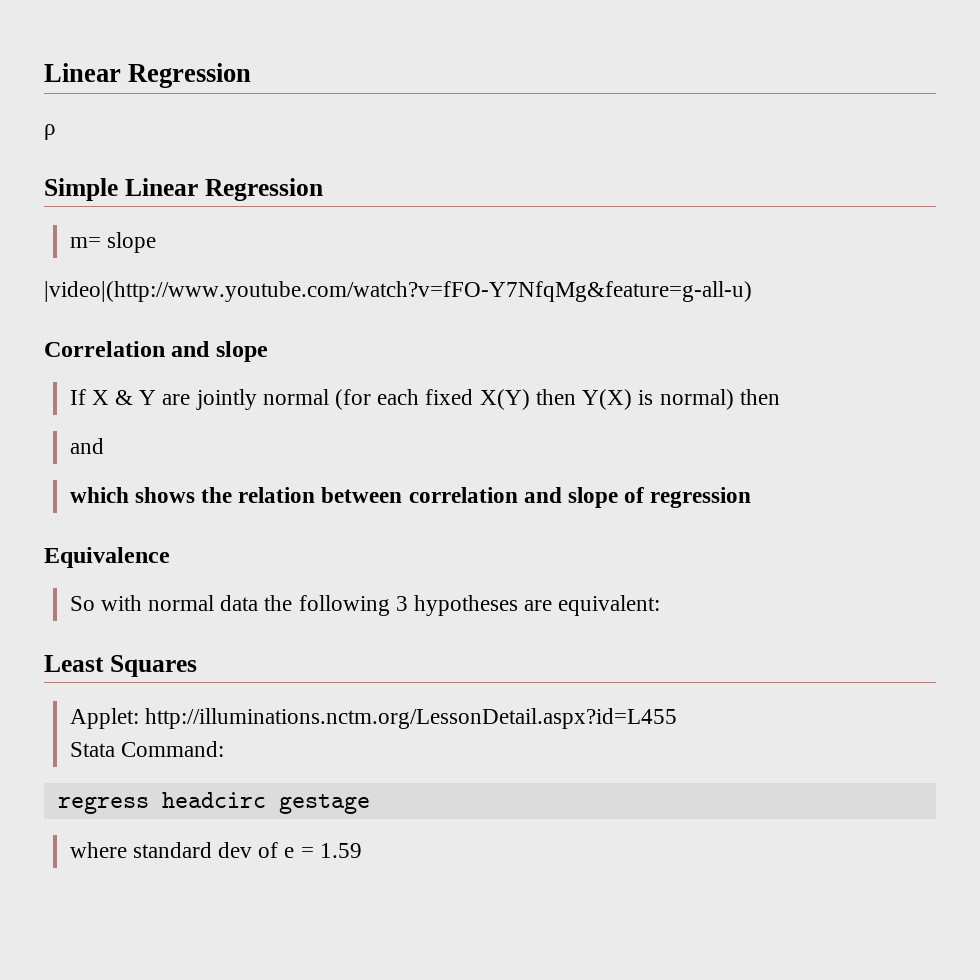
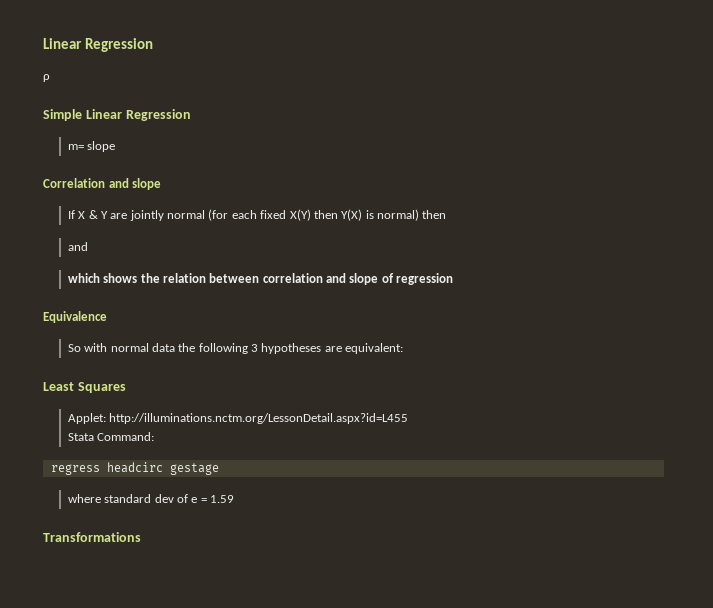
- |video|(http://www.youtube.com/watch?v=fFO-Y7NfqMg&feature=g-all-u)
+ Transformations

